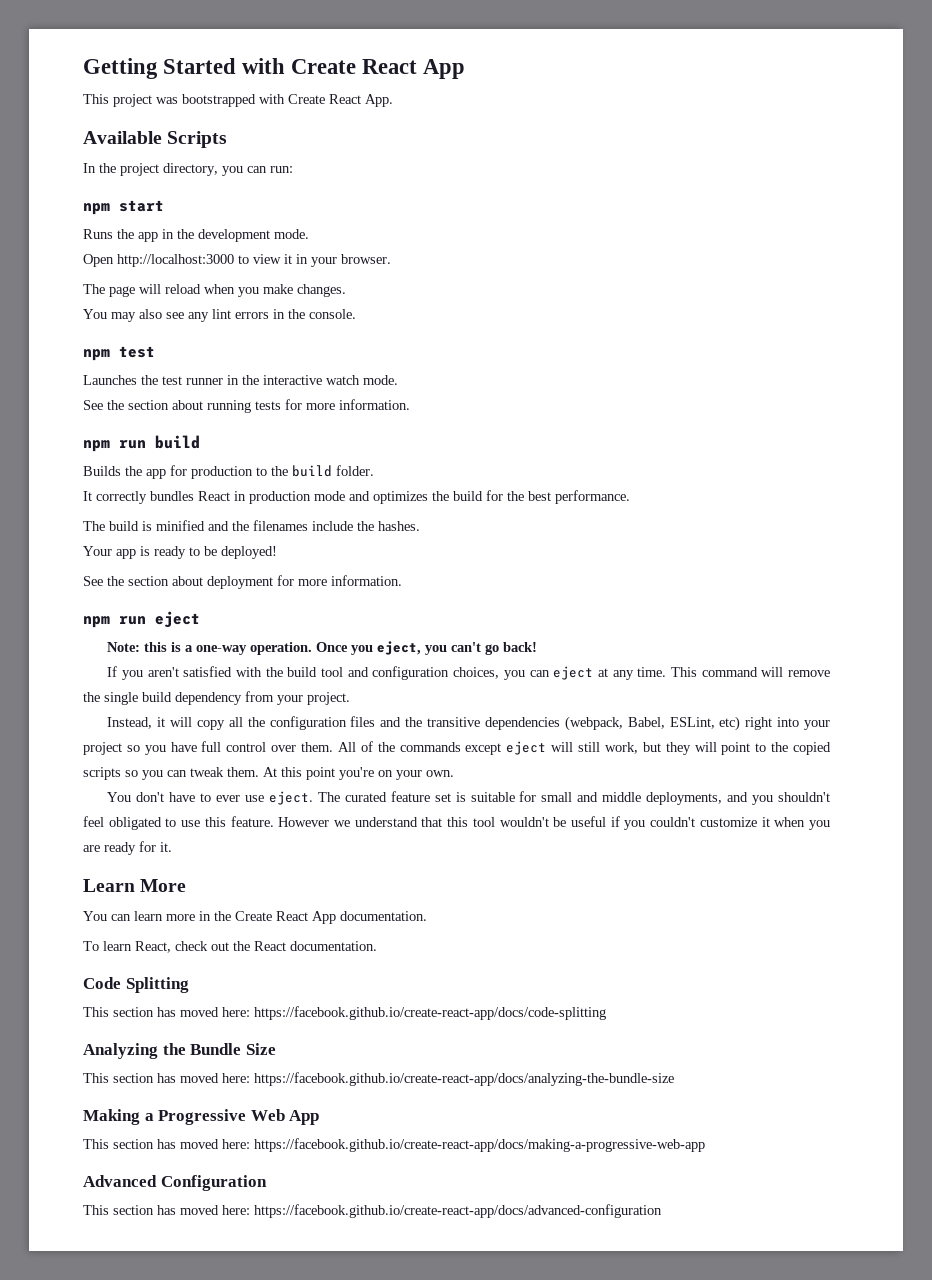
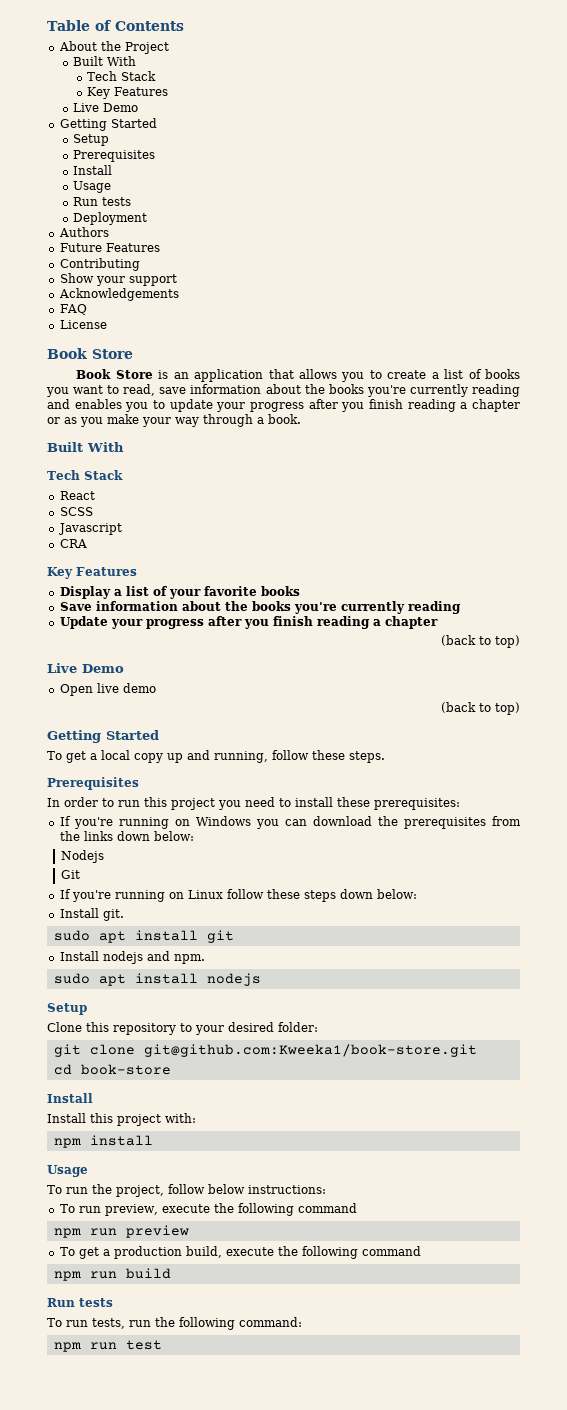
- Getting Started with Create React App
- This project was bootstrapped with Create React App.
- Available Scripts
- In the project directory, you can run:
- npm start
- Runs the app in the development mode.
- Open http://localhost:3000 to view it in your browser.
- The page will reload when you make changes.
- You may also see any lint errors in the console.
- npm test
- Launches the test runner in the interactive watch mode.
- See the section about running tests for more information.
+ Table of Contents
+ About the Project
+ Built With
+ Tech Stack
+ Key Features
+ Live Demo
+ Getting Started
+ Setup
+ Prerequisites
+ Install
+ Usage
+ Run tests
+ Deployment
+ Authors
+ Future Features
+ Contributing
+ Show your support
+ Acknowledgements
+ FAQ
+ License
+ Book Store
+ Book Store is an application that allows you to create a list of books you want to read, save information about the books you're currently reading and enables you to update your progress after you finish reading a chapter or as you make your way through a book.
+ Built With
+ Tech Stack
+ React
+ SCSS
+ Javascript
+ CRA
+ Key Features
+ Display a list of your favorite books
+ Save information about the books you're currently reading
+ Update your progress after you finish reading a chapter
+ (back to top)
+ Live Demo
+ Open live demo
+ (back to top)
+ Getting Started
+ To get a local copy up and running, follow these steps.
+ Prerequisites
+ In order to run this project you need to install these prerequisites:
+ If you're running on Windows you can download the prerequisites from the links down below:
+ Nodejs
+ Git
+ If you're running on Linux follow these steps down below:
+ Install git.
+ sudo apt install git
+ Install nodejs and npm.
+ sudo apt install nodejs
+ Setup
+ Clone this repository to your desired folder:
+ git clone git@github.com:Kweeka1/book-store.git
+ cd book-store
+ Install
+ Install this project with:
+ npm install
+ Usage
+ To run the project, follow below instructions:
+ To run preview, execute the following command
+ npm run preview
+ To get a production build, execute the following command
  npm run build
- Builds the app for production to the build folder.
- It correctly bundles React in production mode and optimizes the build for the best performance.
- The build is minified and the filenames include the hashes.
- Your app is ready to be deployed!
- See the section about deployment for more information.
- npm run eject
- Note: this is a one-way operation. Once you eject, you can't go back!
- If you aren't satisfied with the build tool and configuration choices, you can eject at any time. This command will remove the single build dependency from your project.
- Instead, it will copy all the configuration files and the transitive dependencies (webpack, Babel, ESLint, etc) right into your project so you have full control over them. All of the commands except eject will still work, but they will point to the copied scripts so you can tweak them. At this point you're on your own.
- You don't have to ever use eject. The curated feature set is suitable for small and middle deployments, and you shouldn't feel obligated to use this feature. However we understand that this tool wouldn't be useful if you couldn't customize it when you are ready for it.
- Learn More
- You can learn more in the Create React App documentation.
- To learn React, check out the React documentation.
- Code Splitting
- This section has moved here: https://facebook.github.io/create-react-app/docs/code-splitting
- Analyzing the Bundle Size
- This section has moved here: https://facebook.github.io/create-react-app/docs/analyzing-the-bundle-size
- Making a Progressive Web App
- This section has moved here: https://facebook.github.io/create-react-app/docs/making-a-progressive-web-app
- Advanced Configuration
- This section has moved here: https://facebook.github.io/create-react-app/docs/advanced-configuration
+ Run tests
+ To run tests, run the following command:
+ npm run test

